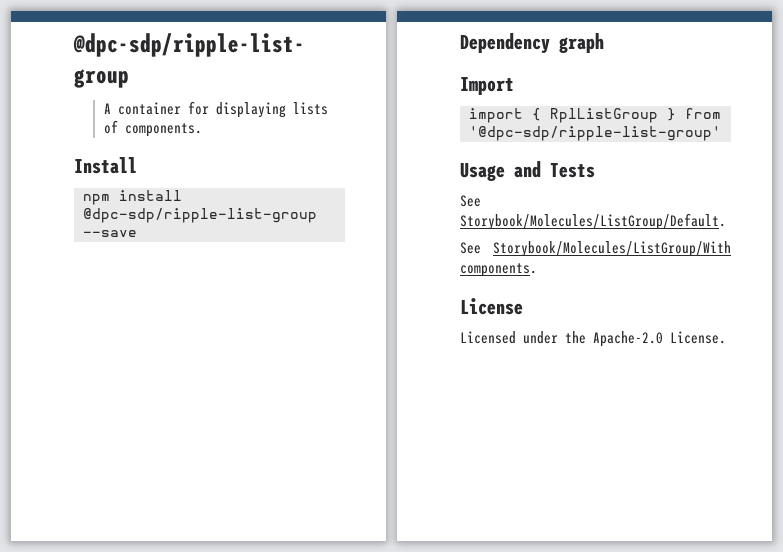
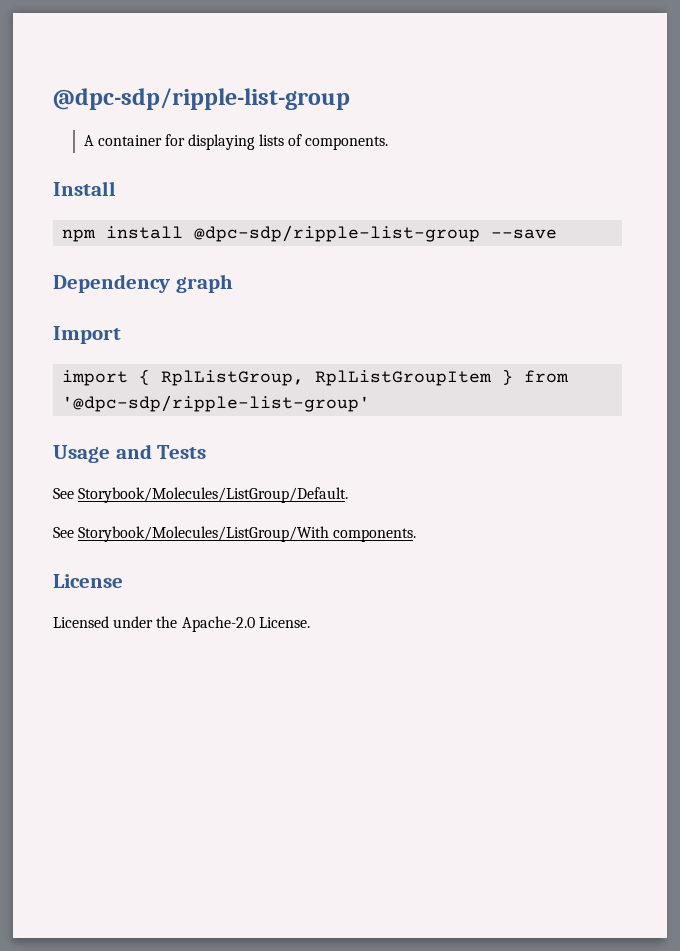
- import { RplListGroup } from '@dpc-sdp/ripple-list-group'
+ import { RplListGroup, RplListGroupItem } from '@dpc-sdp/ripple-list-group'

